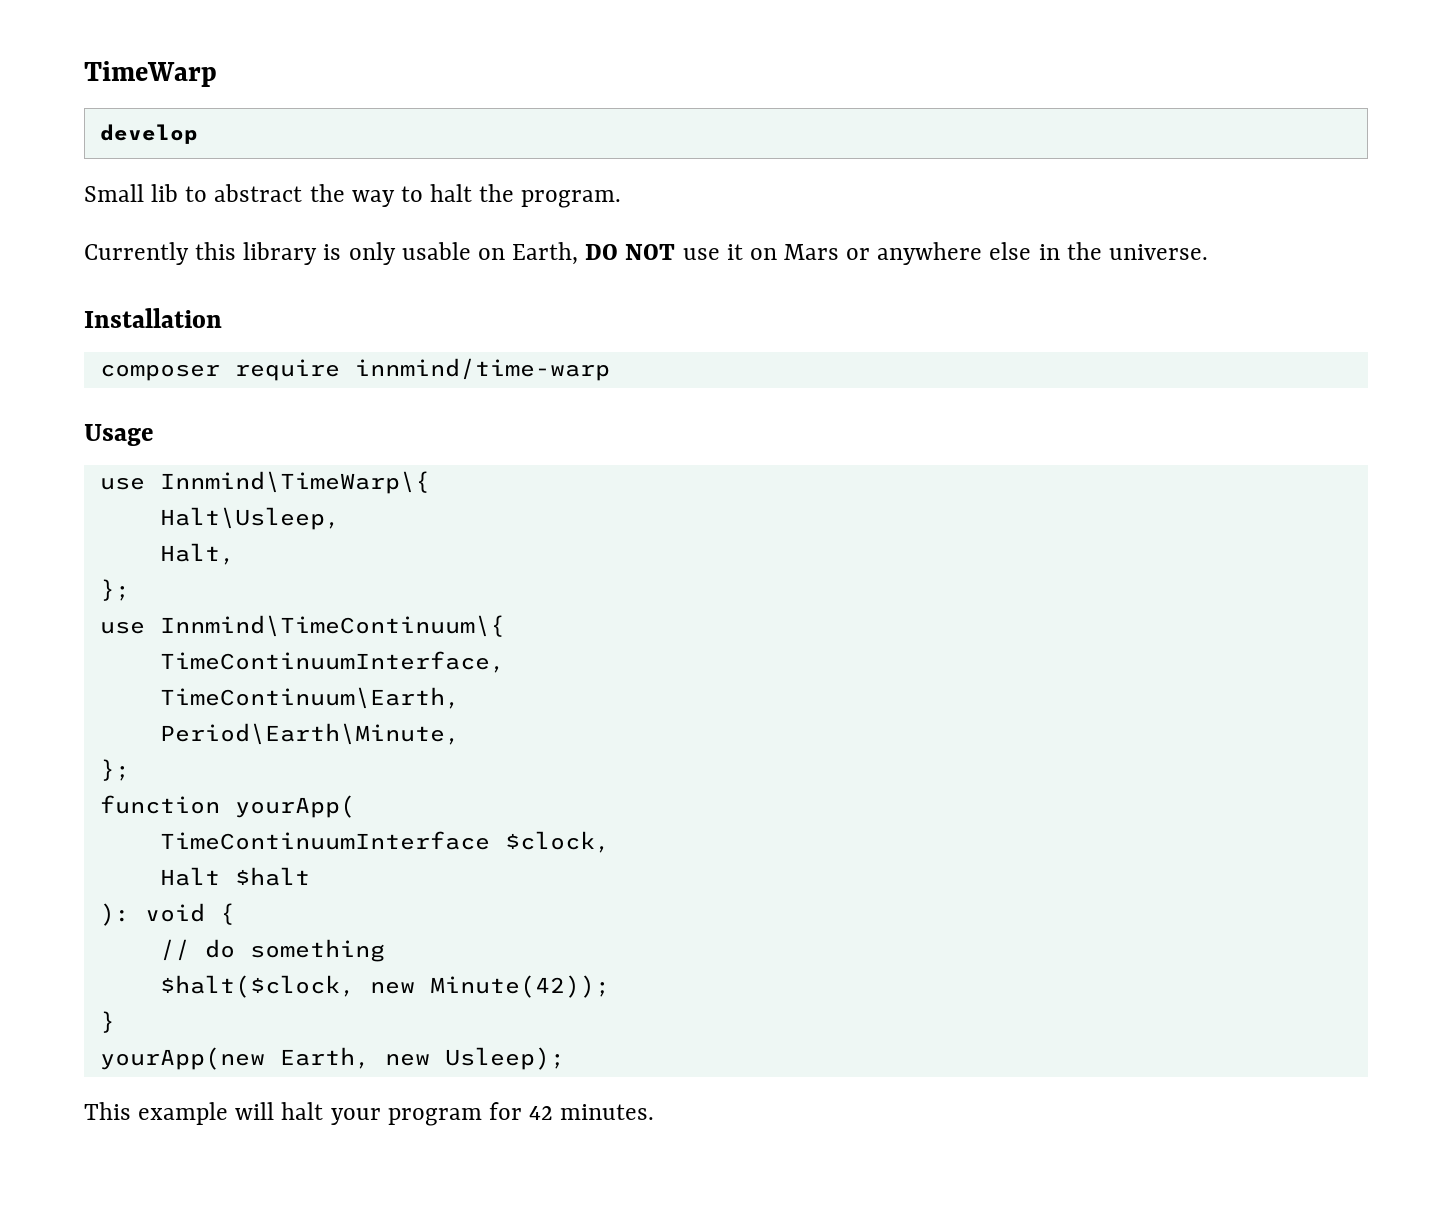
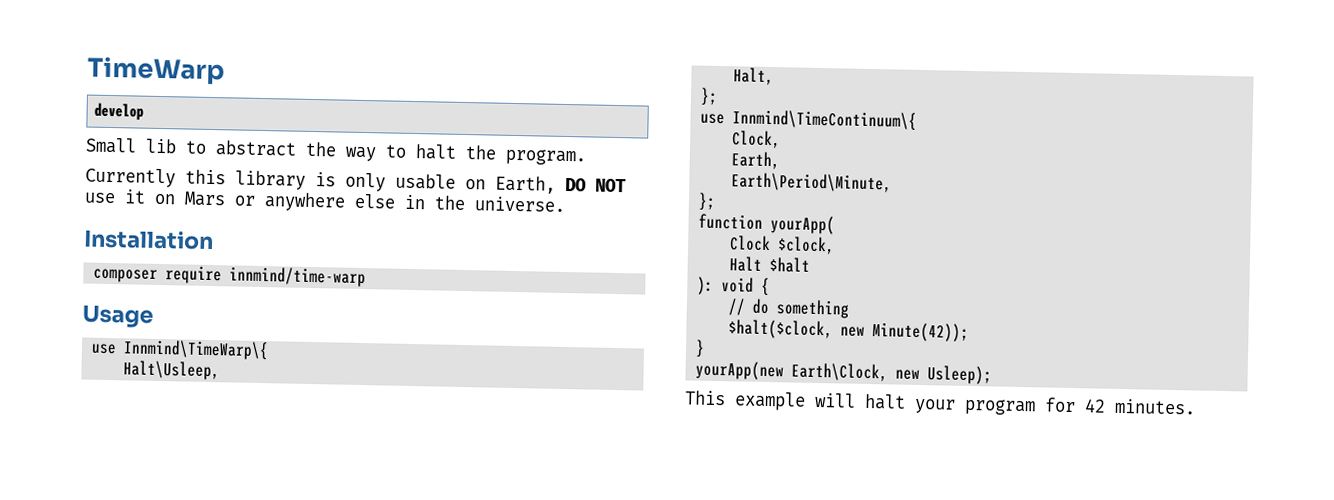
- TimeContinuumInterface,
- TimeContinuum\Earth,
- Period\Earth\Minute,
+ Clock,
+ Earth,
+ Earth\Period\Minute,
- TimeContinuumInterface $clock,
+ Clock $clock,
- yourApp(new Earth, new Usleep);
+ yourApp(new Earth\Clock, new Usleep);

